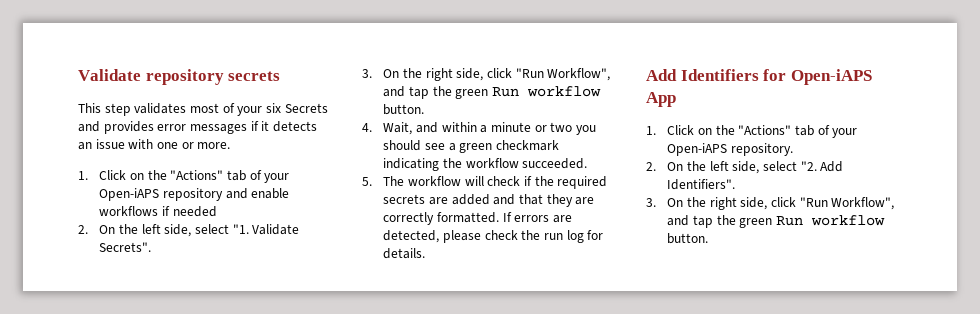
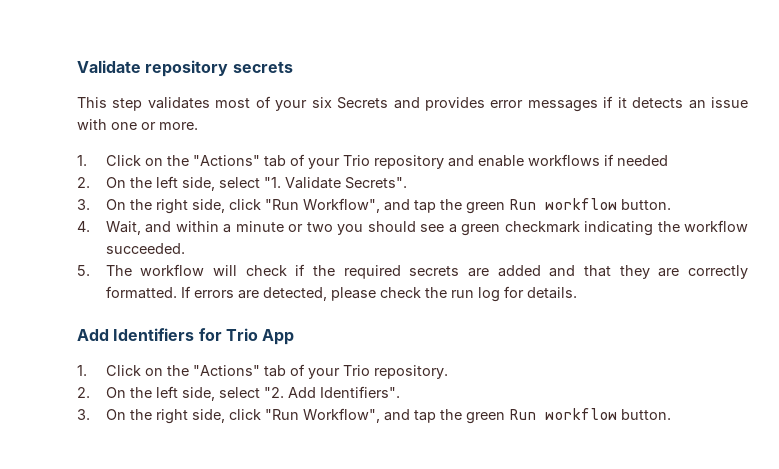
- 1. Click on the "Actions" tab of your Open-iAPS repository and enable workflows if needed
+ 1. Click on the "Actions" tab of your Trio repository and enable workflows if needed
- Add Identifiers for Open-iAPS App
+ Add Identifiers for Trio App
- 1. Click on the "Actions" tab of your Open-iAPS repository.
+ 1. Click on the "Actions" tab of your Trio repository.

